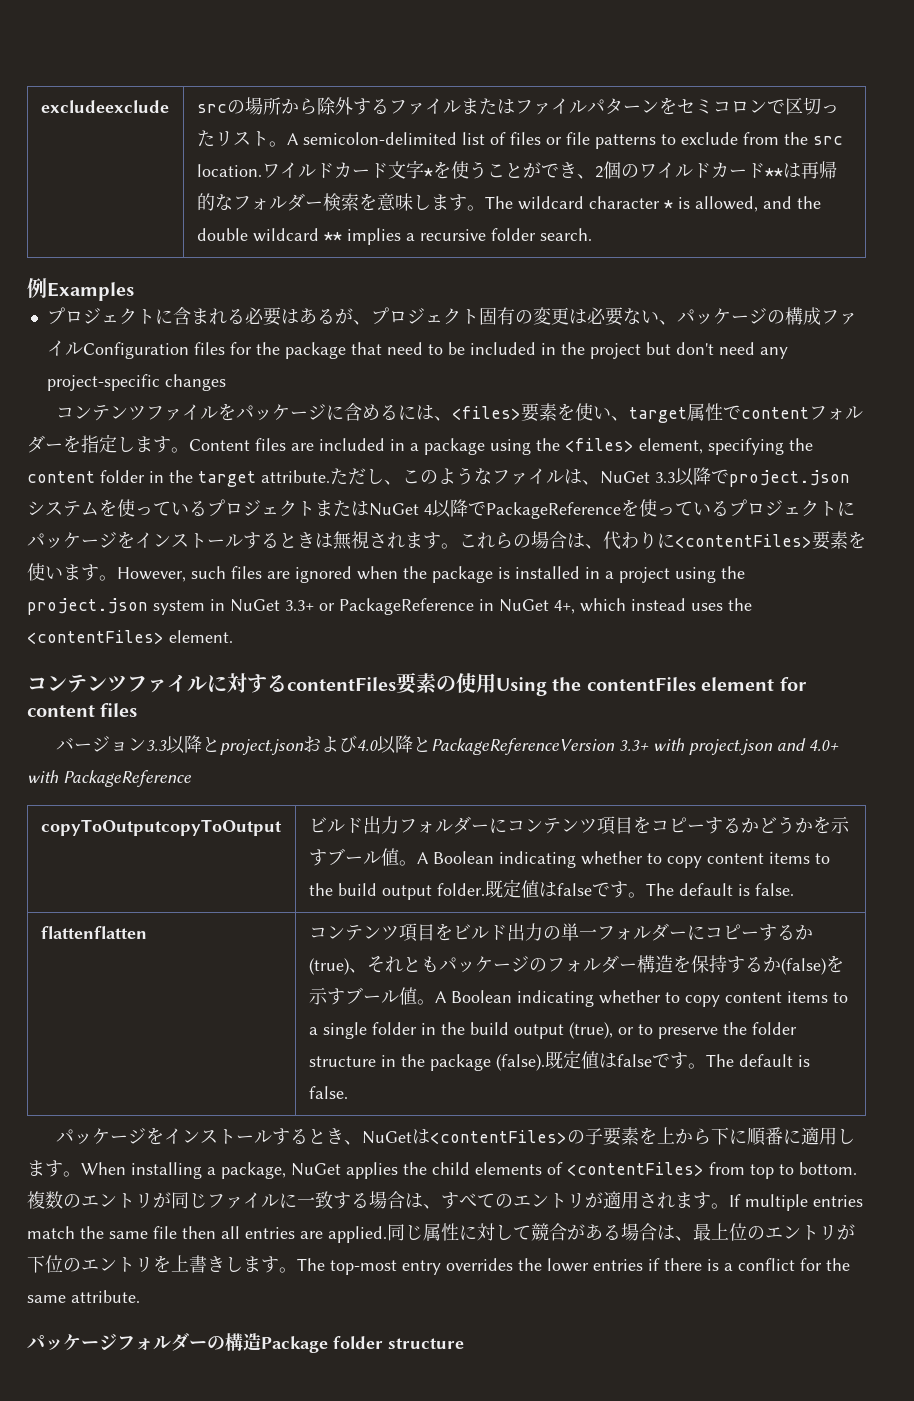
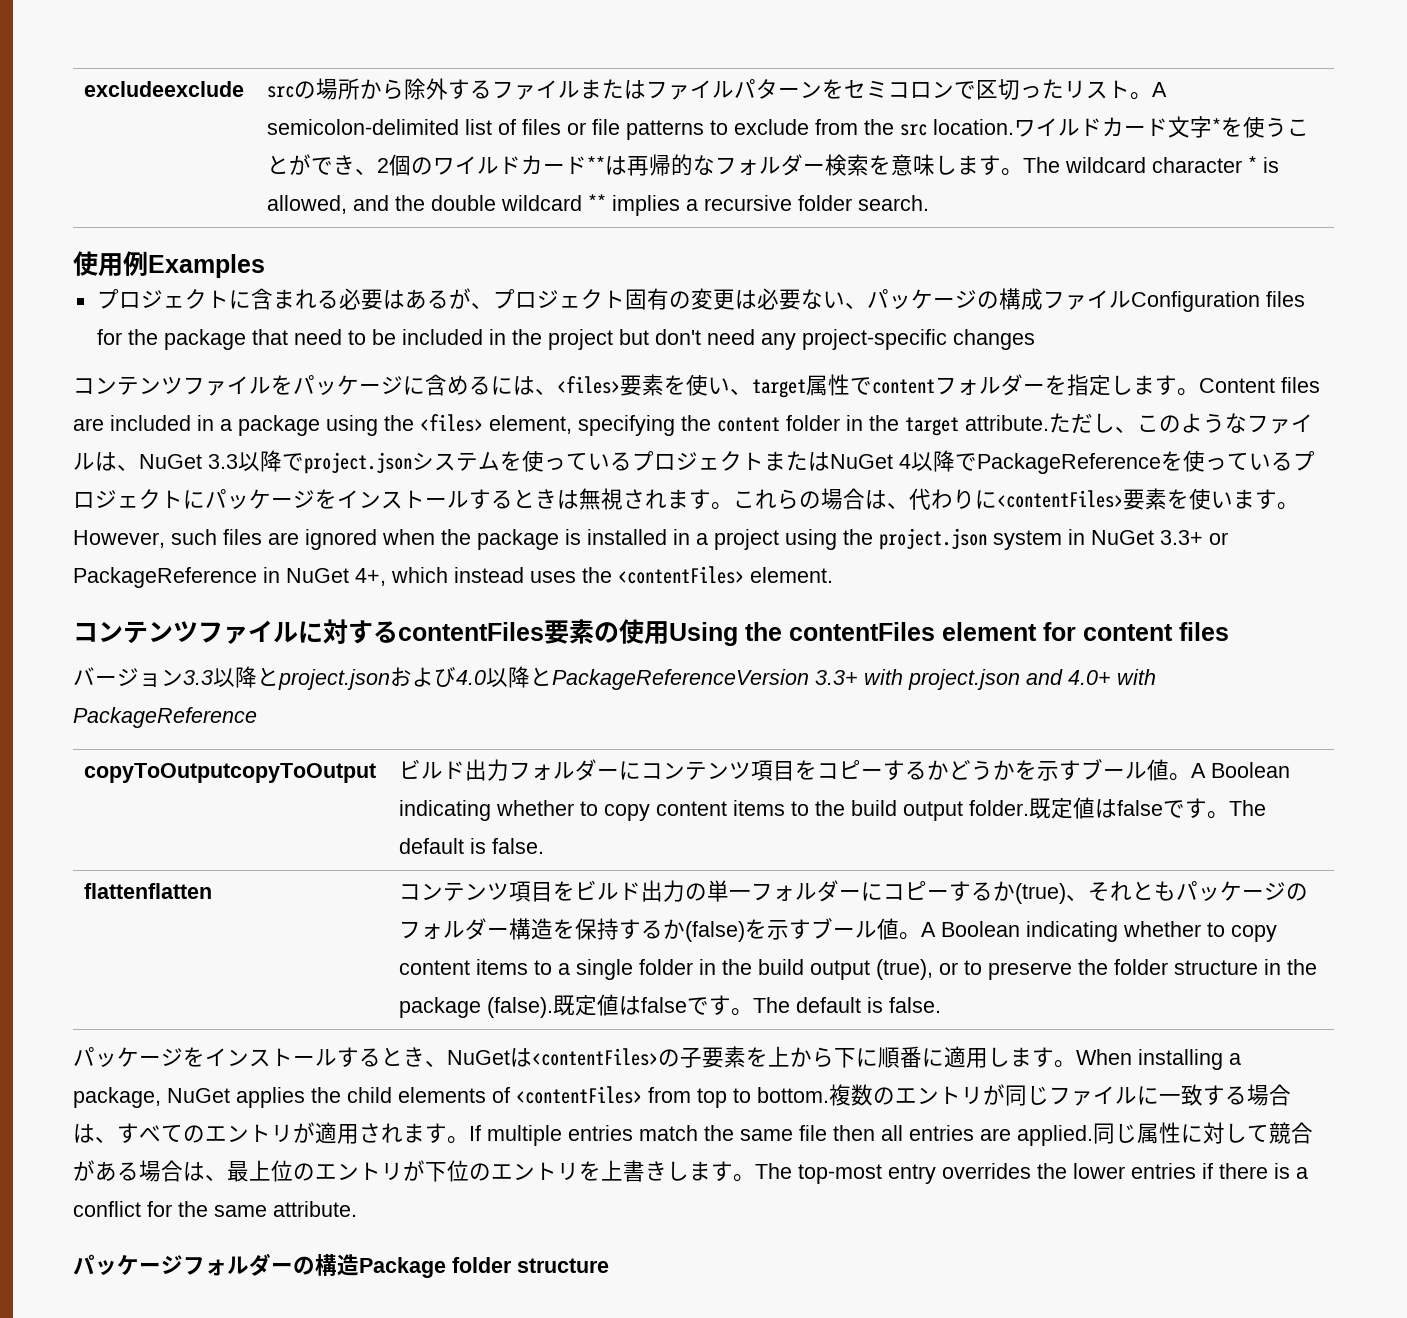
- 例Examples
+ 使用例Examples

